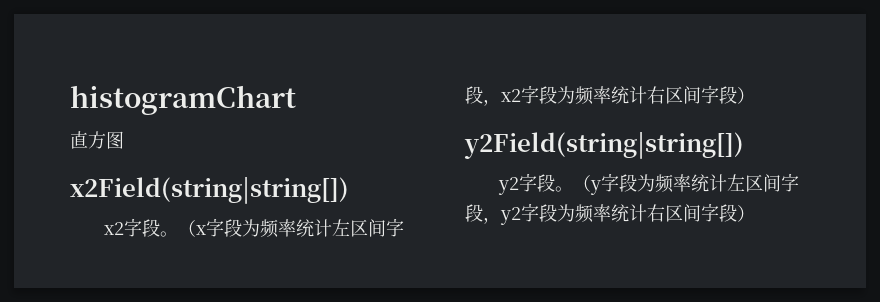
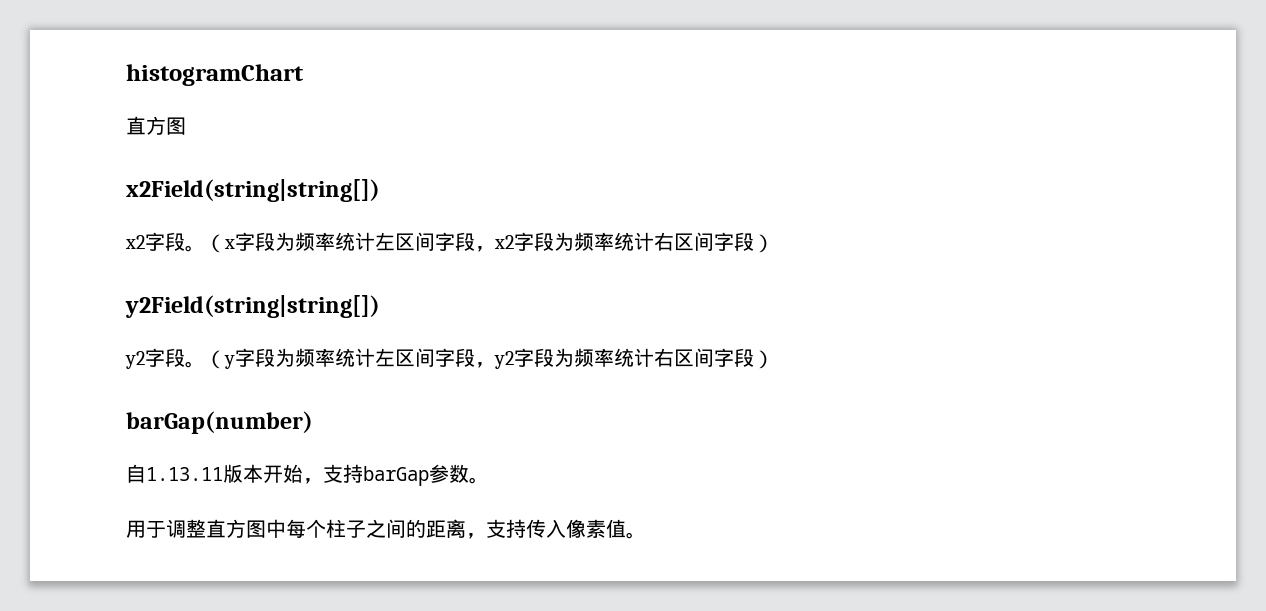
+ barGap(number)
+ 自1.13.11版本开始，支持barGap参数。
+ 用于调整直方图中每个柱子之间的距离，支持传入像素值。

